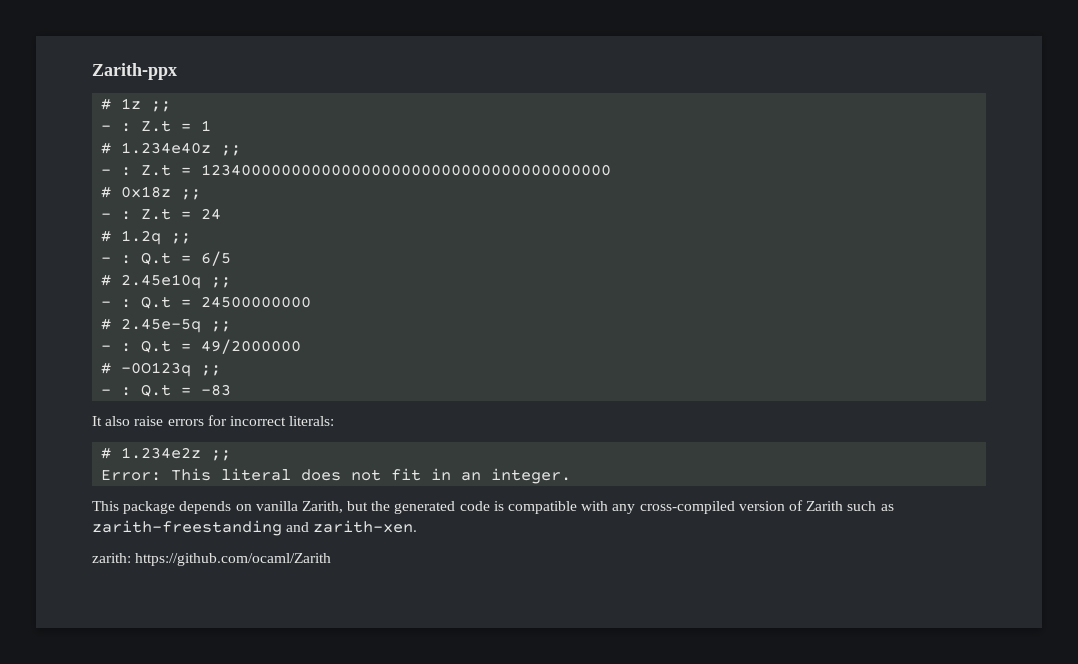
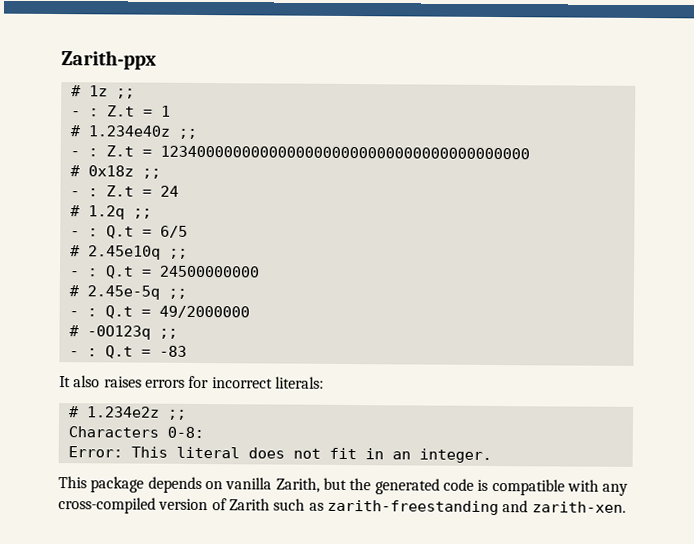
- It also raise errors for incorrect literals:
+ It also raises errors for incorrect literals:
+ Characters 0-8:
- zarith: https://github.com/ocaml/Zarith

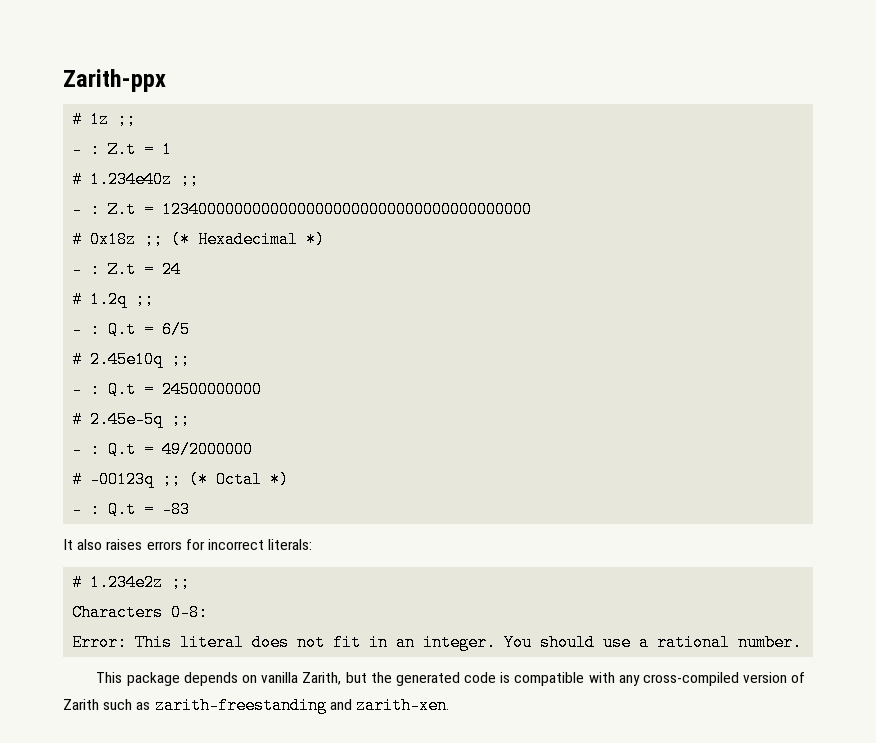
- # 0x18z ;;
+ # 0x18z ;; (* Hexadecimal *)
- # -0O123q ;;
+ # -0O123q ;; (* Octal *)
+ You should use a rational number.

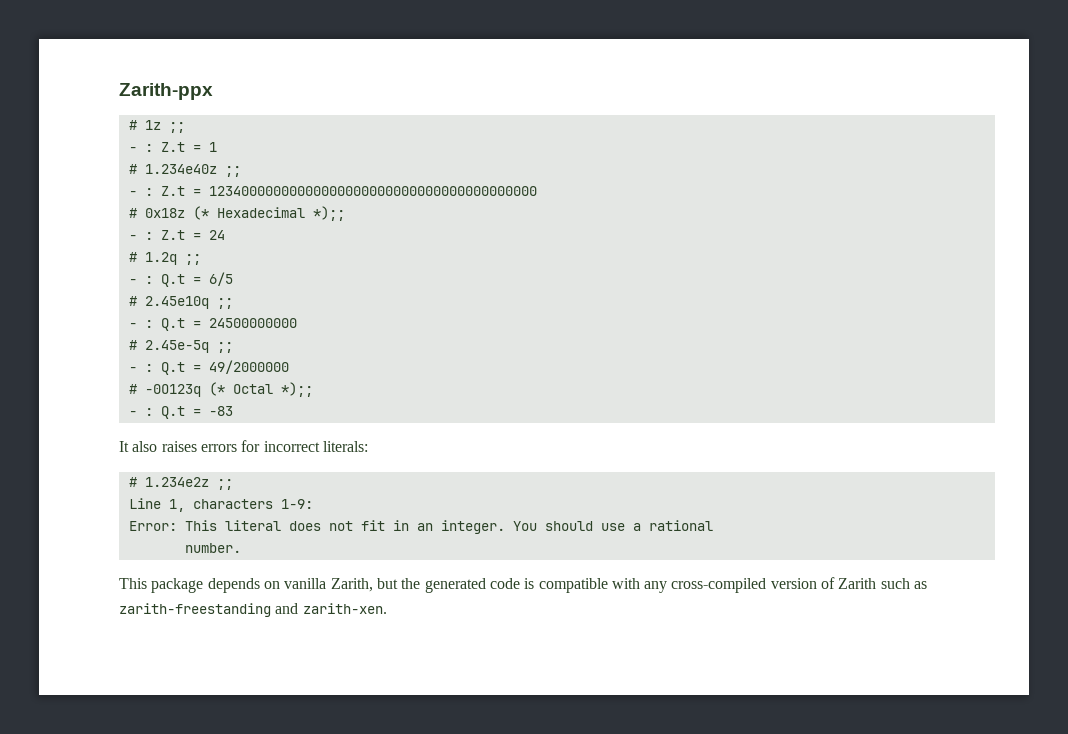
- # 0x18z ;; (* Hexadecimal *)
+ # 0x18z (* Hexadecimal *);;
- # -0O123q ;; (* Octal *)
+ # -0O123q (* Octal *);;
- Characters 0-8:
+ Line 1, characters 1-9:
- You should use a rational number.
+ You should use a rational
+ number.

